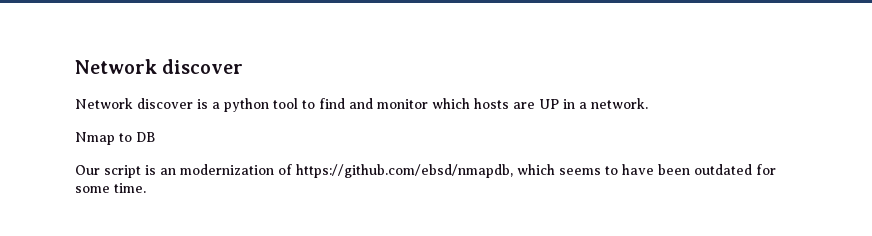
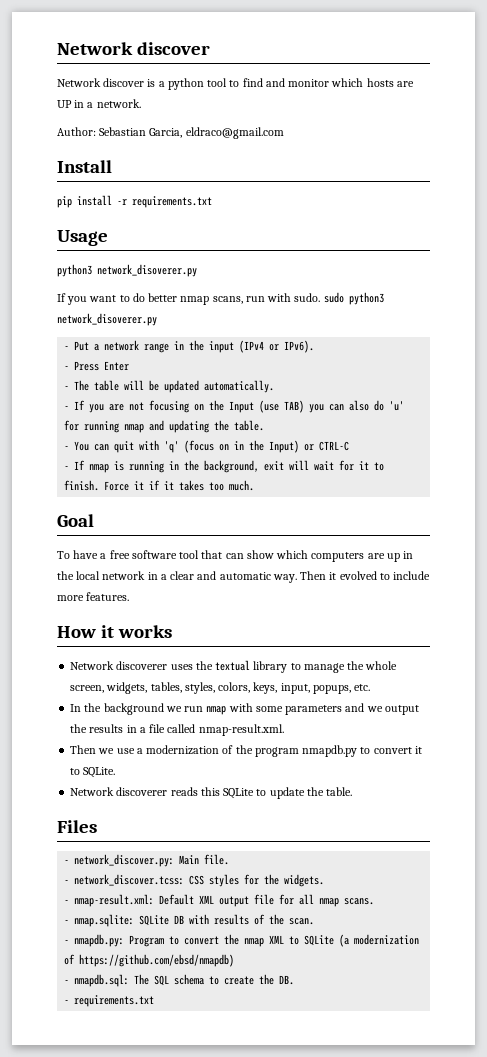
- Nmap to DB
- Our script is an modernization of https://github.com/ebsd/nmapdb, which seems to have been outdated for some time.
+ Author: Sebastian Garcia, eldraco@gmail.com
+ Install
+ pip install -r requirements.txt
+ Usage
+ python3 network_disoverer.py
+ If you want to do better nmap scans, run with sudo. sudo python3 network_disoverer.py
+ - Put a network range in the input (IPv4 or IPv6).
+ - Press Enter
+ - The table will be updated automatically.
+ - If you are not focusing on the Input (use TAB) you can also do 'u' for running nmap and updating the table.
+ - You can quit with 'q' (focus on in the Input) or CTRL-C
+ - If nmap is running in the background, exit will wait for it to finish. Force it if it takes too much.
+ Goal
+ To have a free software tool that can show which computers are up in the local network in a clear and automatic way. Then it evolved to include more features.
+ How it works
+ Network discoverer uses the textual library to manage the whole screen, widgets, tables, styles, colors, keys, input, popups, etc.
+ In the background we run nmap with some parameters and we output the results in a file called nmap-result.xml.
+ Then we use a modernization of the program nmapdb.py to convert it to SQLite.
+ Network discoverer reads this SQLite to update the table.
+ Files
+ - network_discover.py: Main file.
+ - network_discover.tcss: CSS styles for the widgets.
+ - nmap-result.xml: Default XML output file for all nmap scans.
+ - nmap.sqlite: SQLite DB with results of the scan.
+ - nmapdb.py: Program to convert the nmap XML to SQLite (a modernization of https://github.com/ebsd/nmapdb)
+ - nmapdb.sql: The SQL schema to create the DB.
+ - requirements.txt

